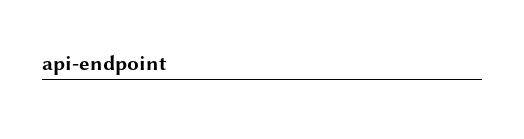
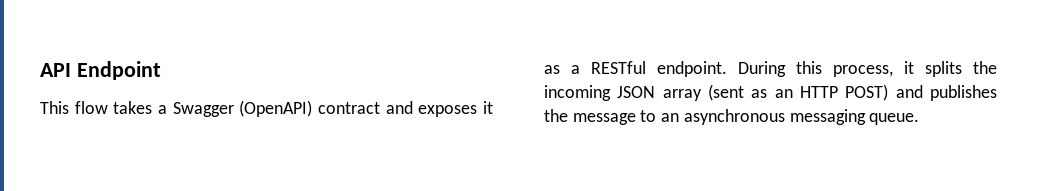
- api-endpoint
+ API Endpoint
+ This flow takes a Swagger (OpenAPI) contract and exposes it as a RESTful endpoint. During this process, it splits the incoming JSON array (sent as an HTTP POST) and publishes the message to an asynchronous messaging queue.

